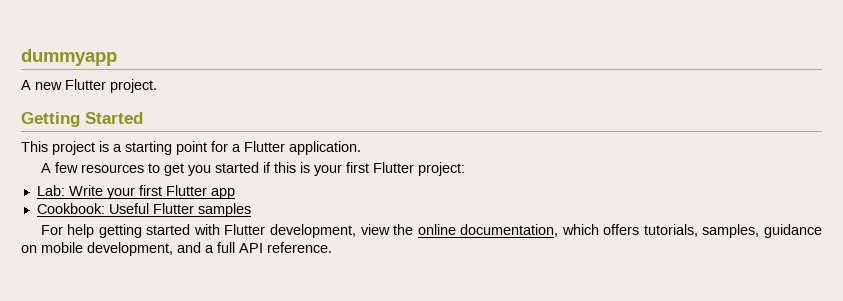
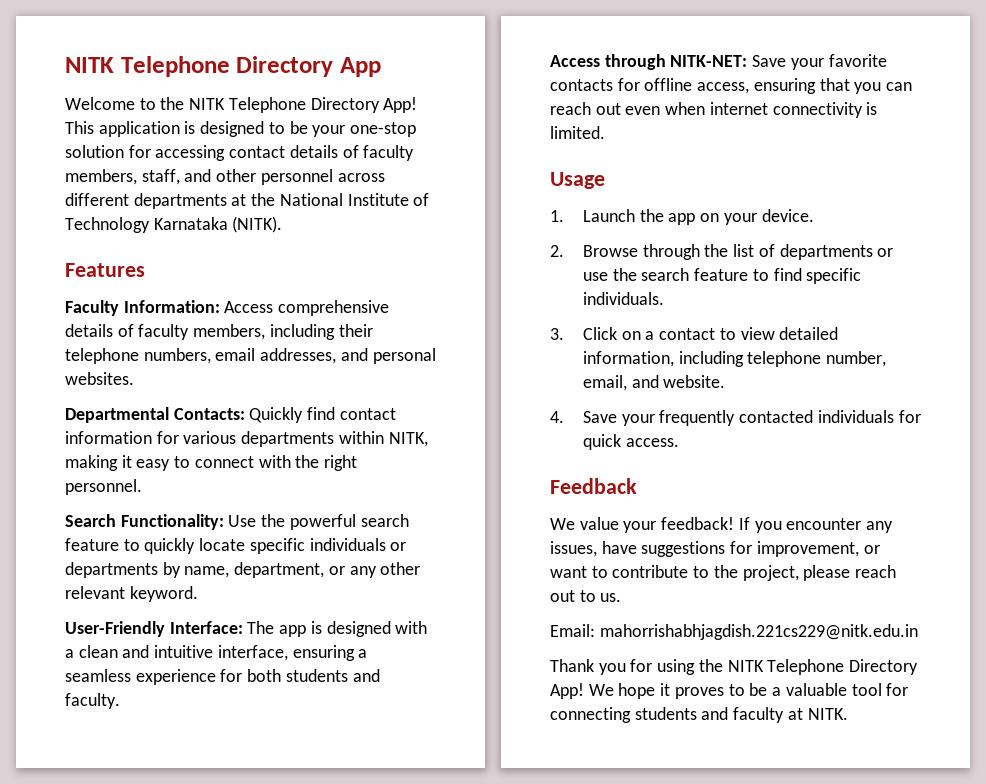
- dummyapp
- A new Flutter project.
- Getting Started
- This project is a starting point for a Flutter application.
- A few resources to get you started if this is your first Flutter project:
- Lab: Write your first Flutter app
- Cookbook: Useful Flutter samples
- For help getting started with Flutter development, view the online documentation, which offers tutorials, samples, guidance on mobile development, and a full API reference.
+ NITK Telephone Directory App
+ Welcome to the NITK Telephone Directory App! This application is designed to be your one-stop solution for accessing contact details of faculty members, staff, and other personnel across different departments at the National Institute of Technology Karnataka (NITK).
+ Features
+ Faculty Information: Access comprehensive details of faculty members, including their telephone numbers, email addresses, and personal websites.
+ Departmental Contacts: Quickly find contact information for various departments within NITK, making it easy to connect with the right personnel.
+ Search Functionality: Use the powerful search feature to quickly locate specific individuals or departments by name, department, or any other relevant keyword.
+ User-Friendly Interface: The app is designed with a clean and intuitive interface, ensuring a seamless experience for both students and faculty.
+ Access through NITK-NET: Save your favorite contacts for offline access, ensuring that you can reach out even when internet connectivity is limited.
+ Usage
+ 1. Launch the app on your device.
+ 2. Browse through the list of departments or use the search feature to find specific individuals.
+ 3. Click on a contact to view detailed information, including telephone number, email, and website.
+ 4. Save your frequently contacted individuals for quick access.
+ Feedback
+ We value your feedback! If you encounter any issues, have suggestions for improvement, or want to contribute to the project, please reach out to us.
+ Email: mahorrishabhjagdish.221cs229@nitk.edu.in
+ Thank you for using the NITK Telephone Directory App! We hope it proves to be a valuable tool for connecting students and faculty at NITK.

